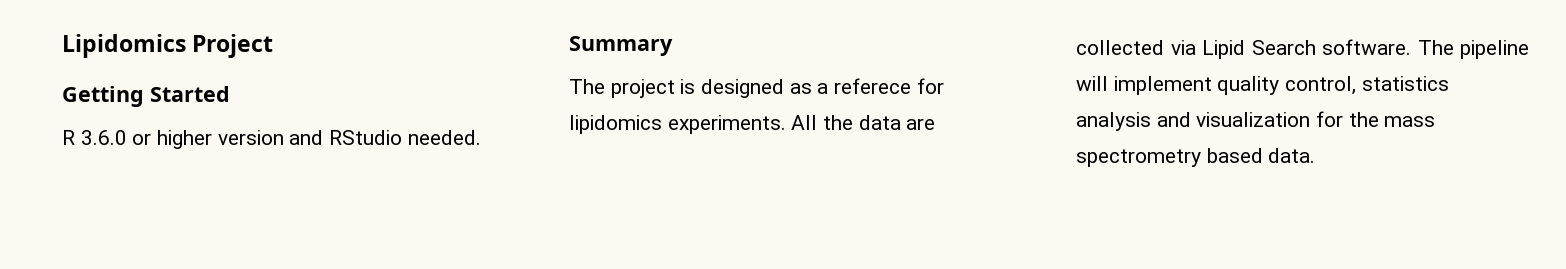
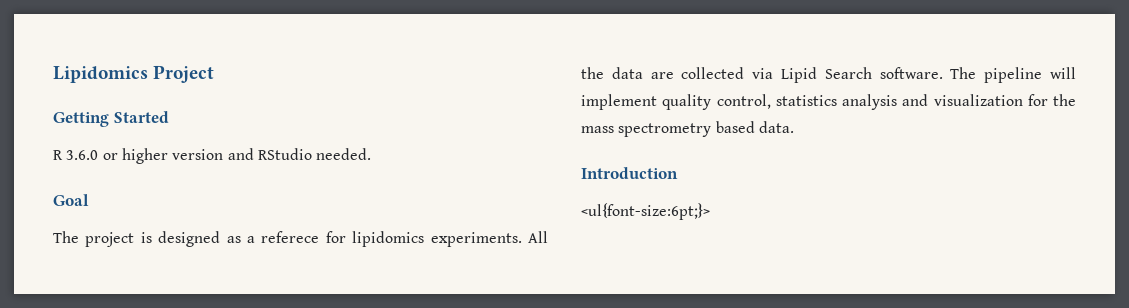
- Summary
+ Goal
+ Introduction
+ <ul{font-size:6pt;}>

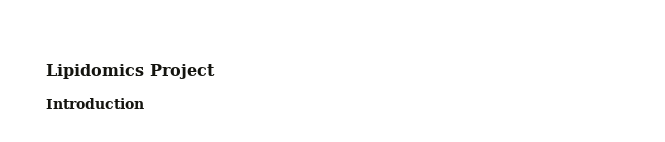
- Getting Started
- R 3.6.0 or higher version and RStudio needed.
- Goal
- The project is designed as a referece for lipidomics experiments. All the data are collected via Lipid Search software. The pipeline will implement quality control, statistics analysis and visualization for the mass spectrometry based data.
- <ul{font-size:6pt;}>

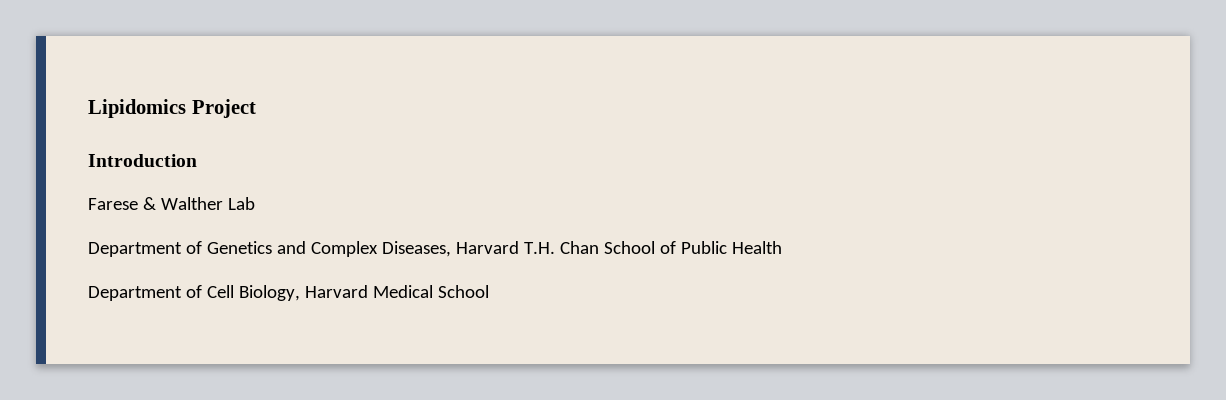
+ Farese & Walther Lab
+ Department of Genetics and Complex Diseases, Harvard T.H. Chan School of Public Health
+ Department of Cell Biology, Harvard Medical School

